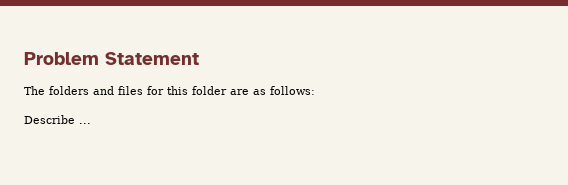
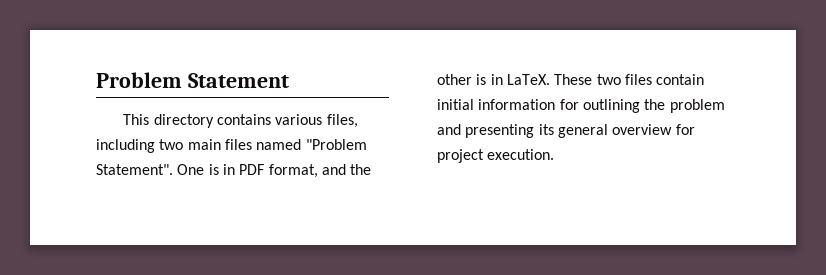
- The folders and files for this folder are as follows:
- Describe ...
+ This directory contains various files, including two main files named "Problem Statement". One is in PDF format, and the other is in LaTeX. These two files contain initial information for outlining the problem and presenting its general overview for project execution.

